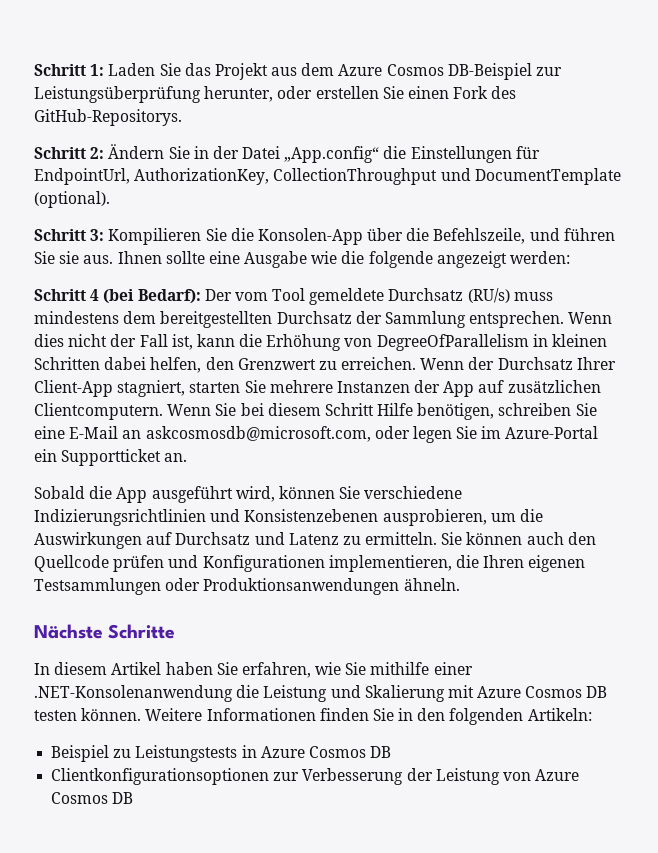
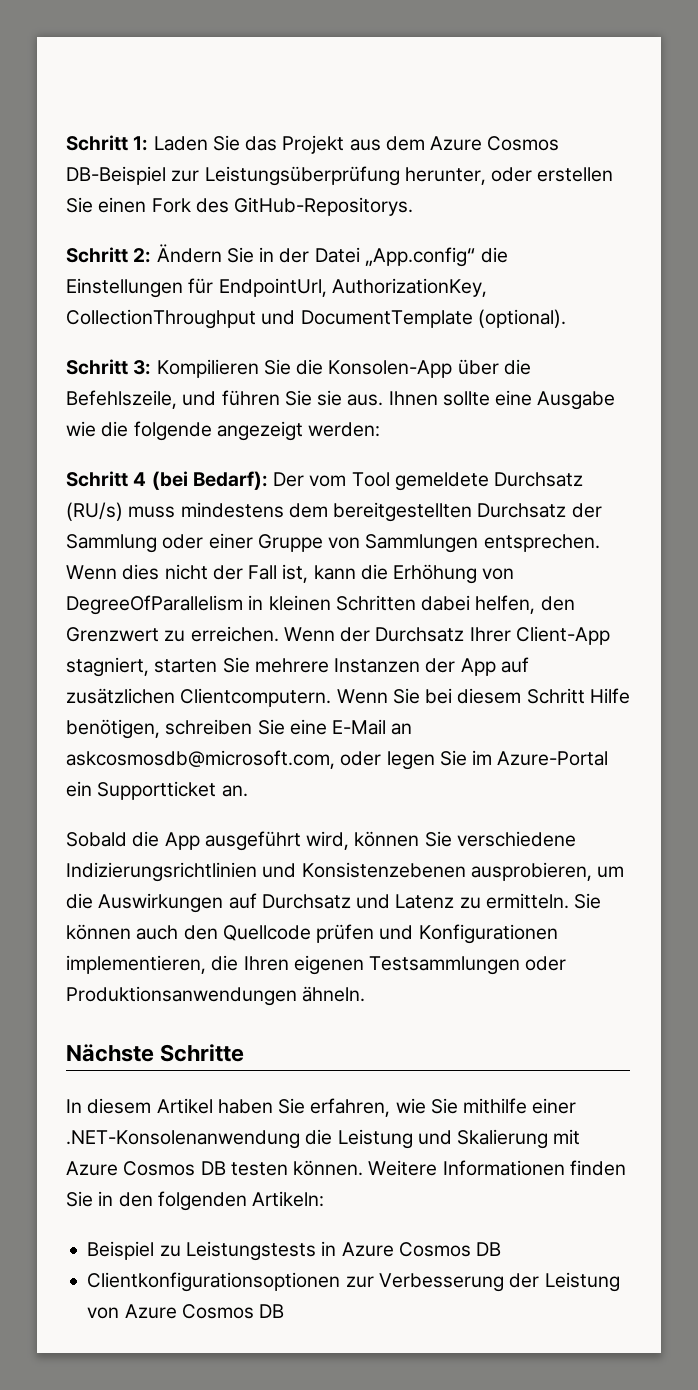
- Schritt 4 (bei Bedarf): Der vom Tool gemeldete Durchsatz (RU/s) muss mindestens dem bereitgestellten Durchsatz der Sammlung entsprechen.
+ Schritt 4 (bei Bedarf): Der vom Tool gemeldete Durchsatz (RU/s) muss mindestens dem bereitgestellten Durchsatz der Sammlung oder einer Gruppe von Sammlungen entsprechen.

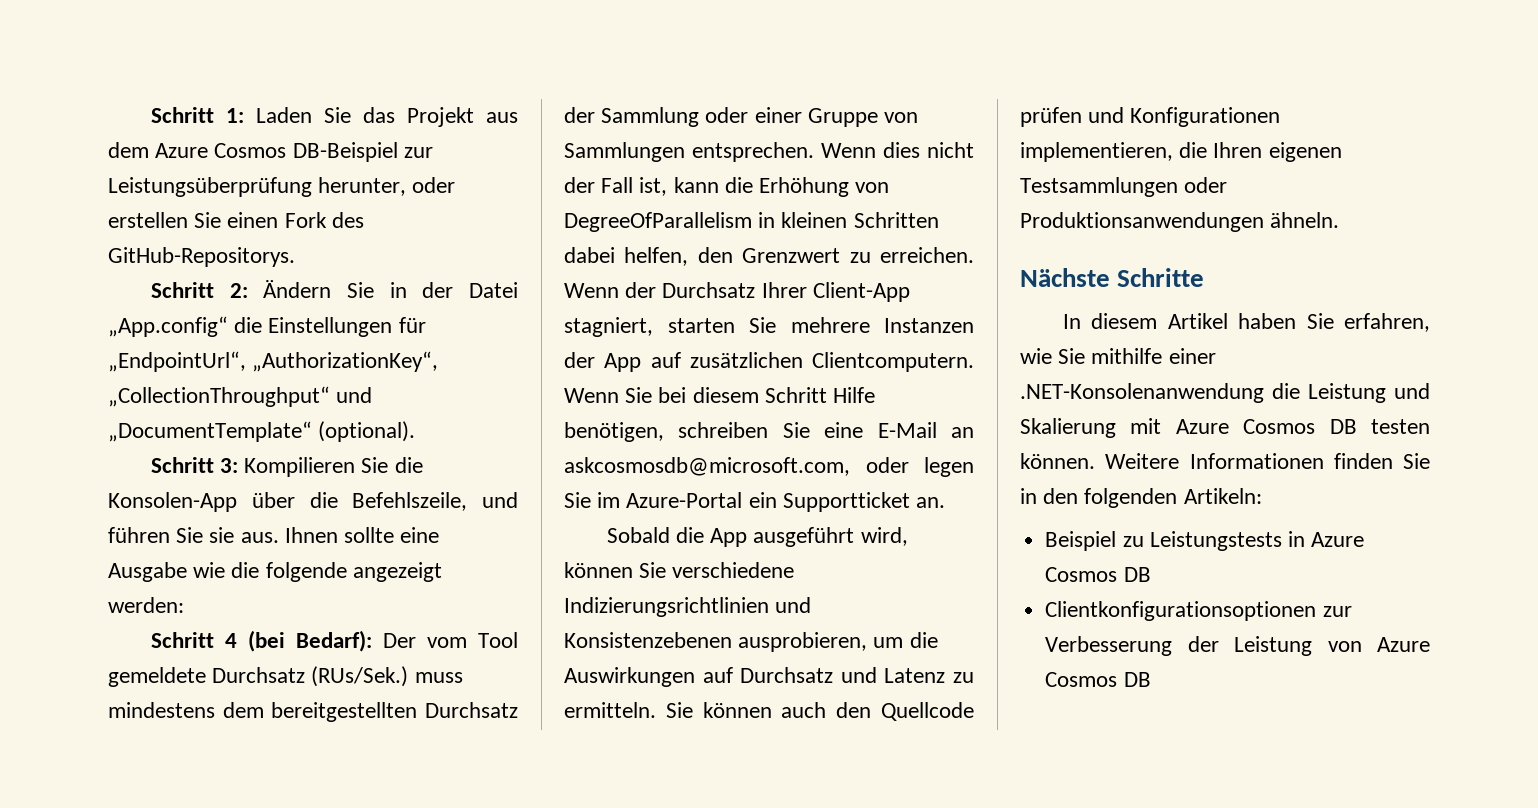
- Schritt 2: Ändern Sie in der Datei „App.config“ die Einstellungen für EndpointUrl, AuthorizationKey, CollectionThroughput und DocumentTemplate (optional).
+ Schritt 2: Ändern Sie in der Datei „App.config“ die Einstellungen für „EndpointUrl“, „AuthorizationKey“, „CollectionThroughput“ und „DocumentTemplate“ (optional).
- Schritt 4 (bei Bedarf): Der vom Tool gemeldete Durchsatz (RU/s) muss mindestens dem bereitgestellten Durchsatz der Sammlung oder einer Gruppe von Sammlungen entsprechen.
+ Schritt 4 (bei Bedarf): Der vom Tool gemeldete Durchsatz (RUs/Sek.) muss mindestens dem bereitgestellten Durchsatz der Sammlung oder einer Gruppe von Sammlungen entsprechen.

